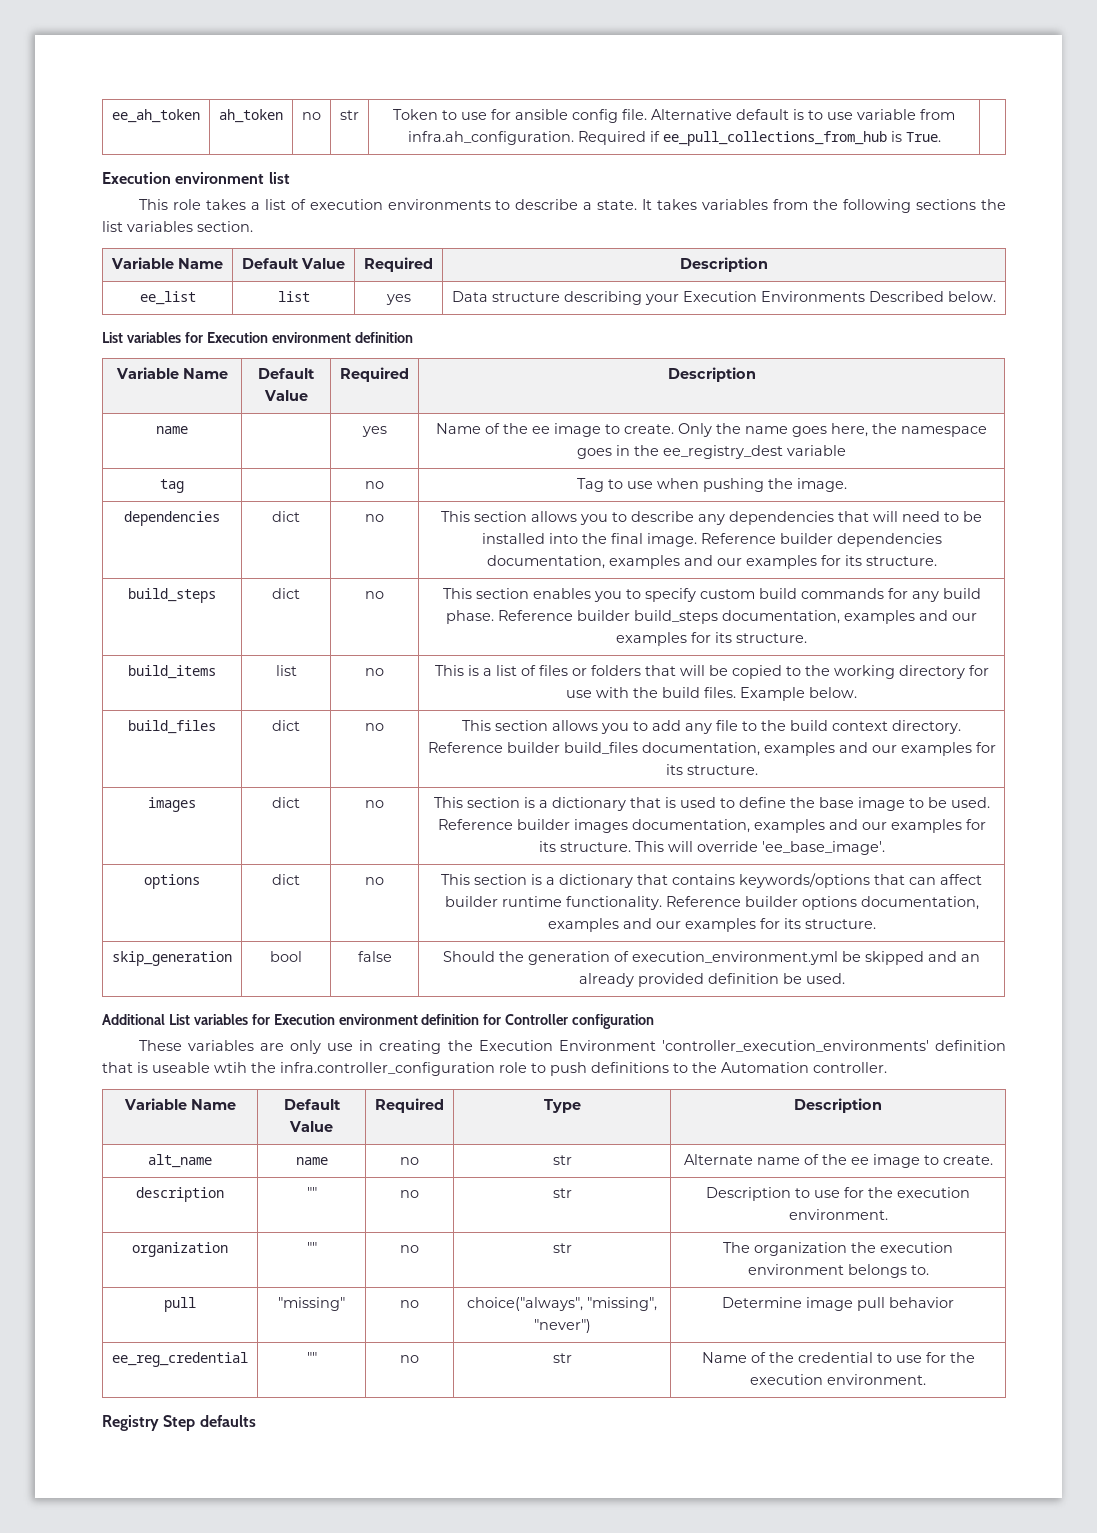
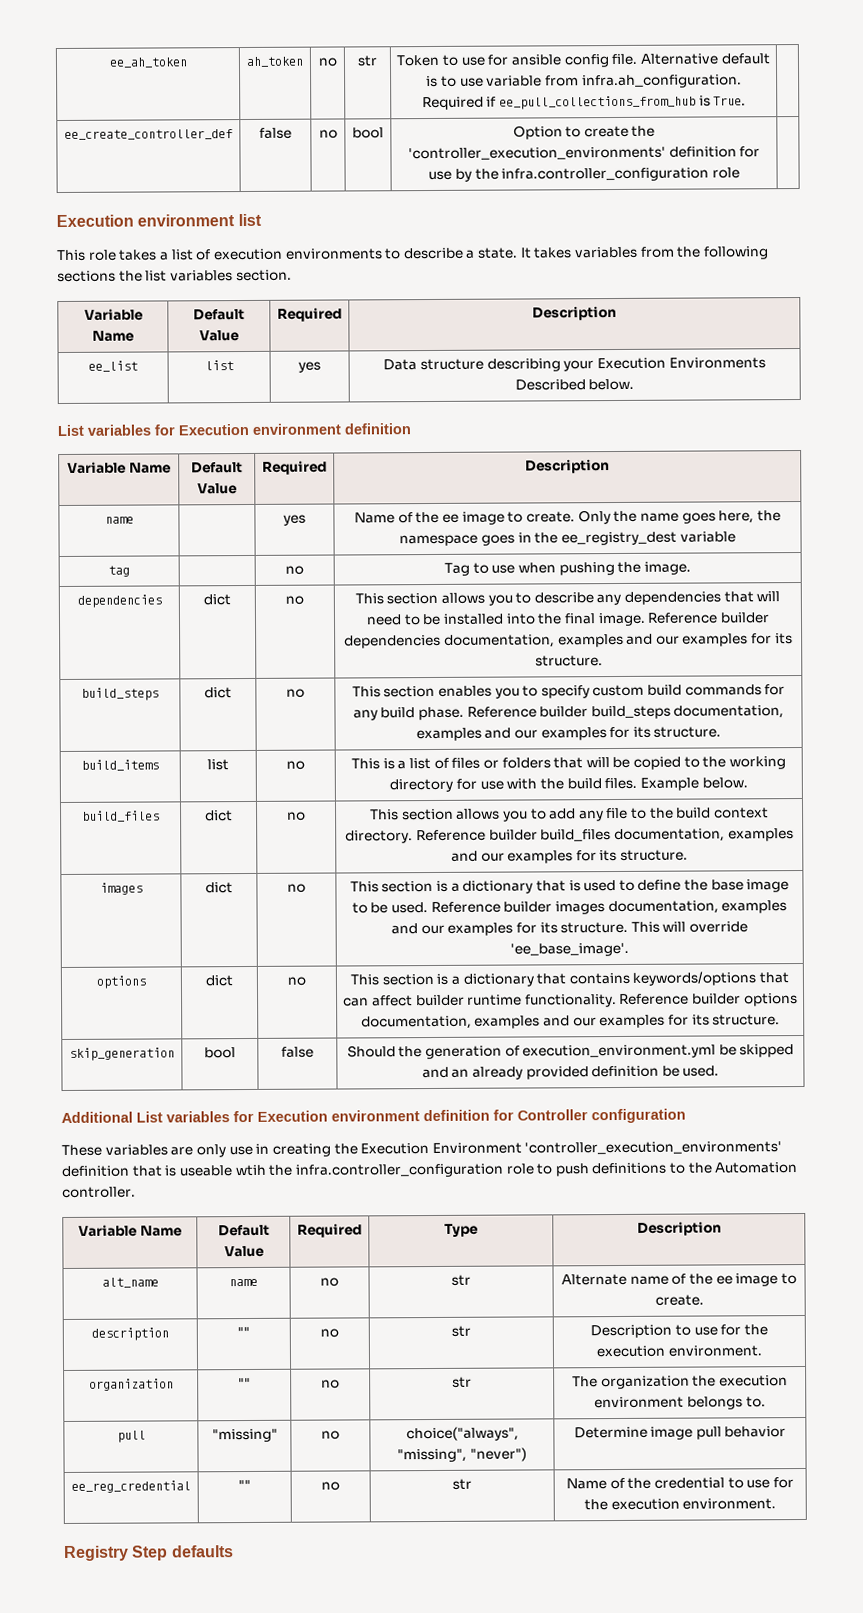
+ ee_create_controller_def | false | no | bool | Option to create the 'controller_execution_environments' definition for use by the infra.controller_configuration role |

